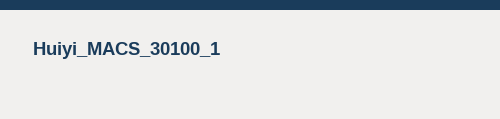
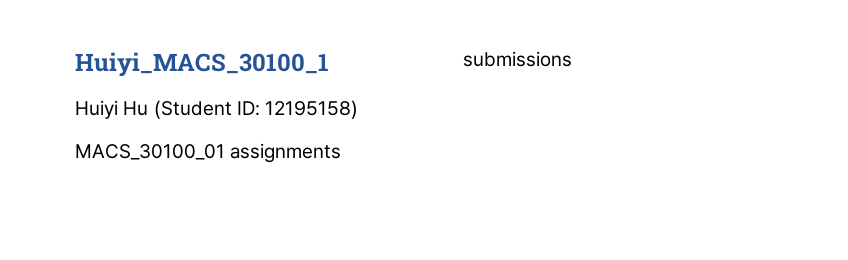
+ Huiyi Hu (Student ID: 12195158)
+ MACS_30100_01 assignments submissions

